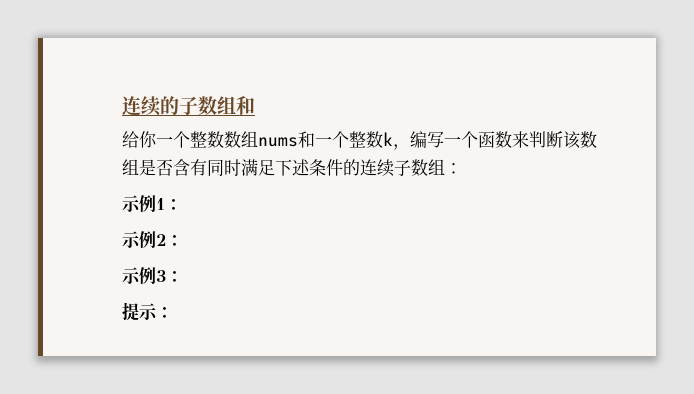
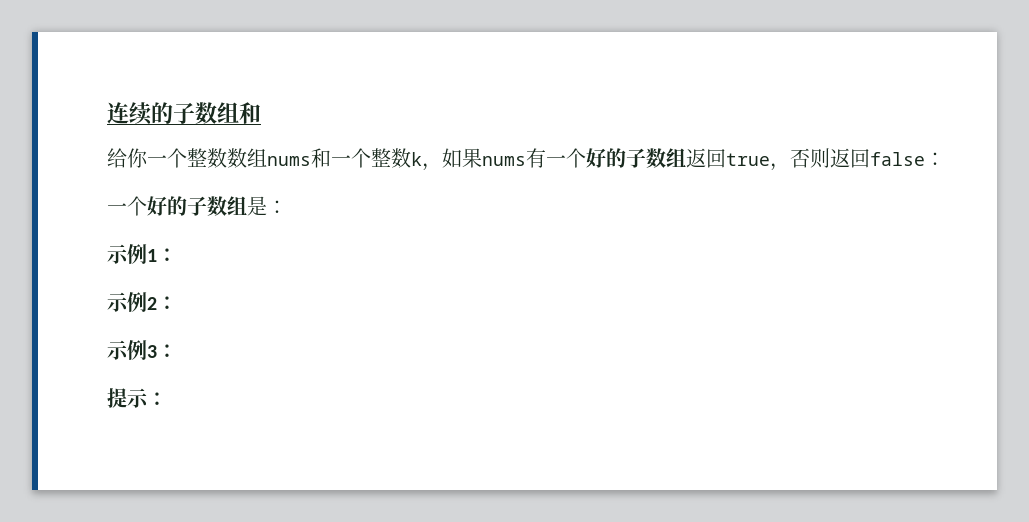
- 给你一个整数数组nums和一个整数k，编写一个函数来判断该数组是否含有同时满足下述条件的连续子数组：
+ 给你一个整数数组nums和一个整数k，如果nums有一个好的子数组返回true，否则返回false：
+ 一个好的子数组是：

